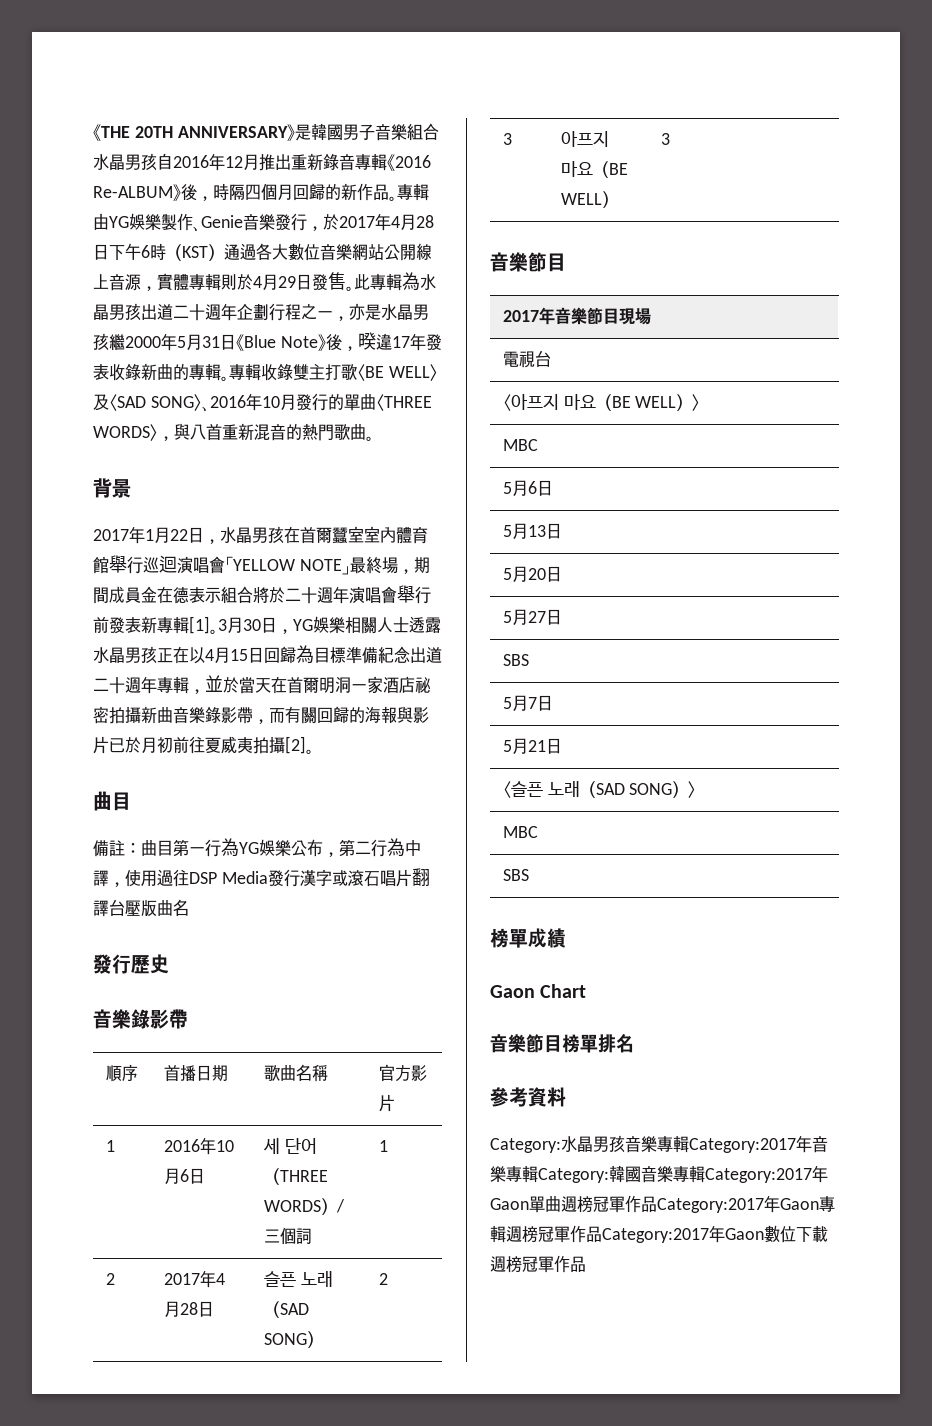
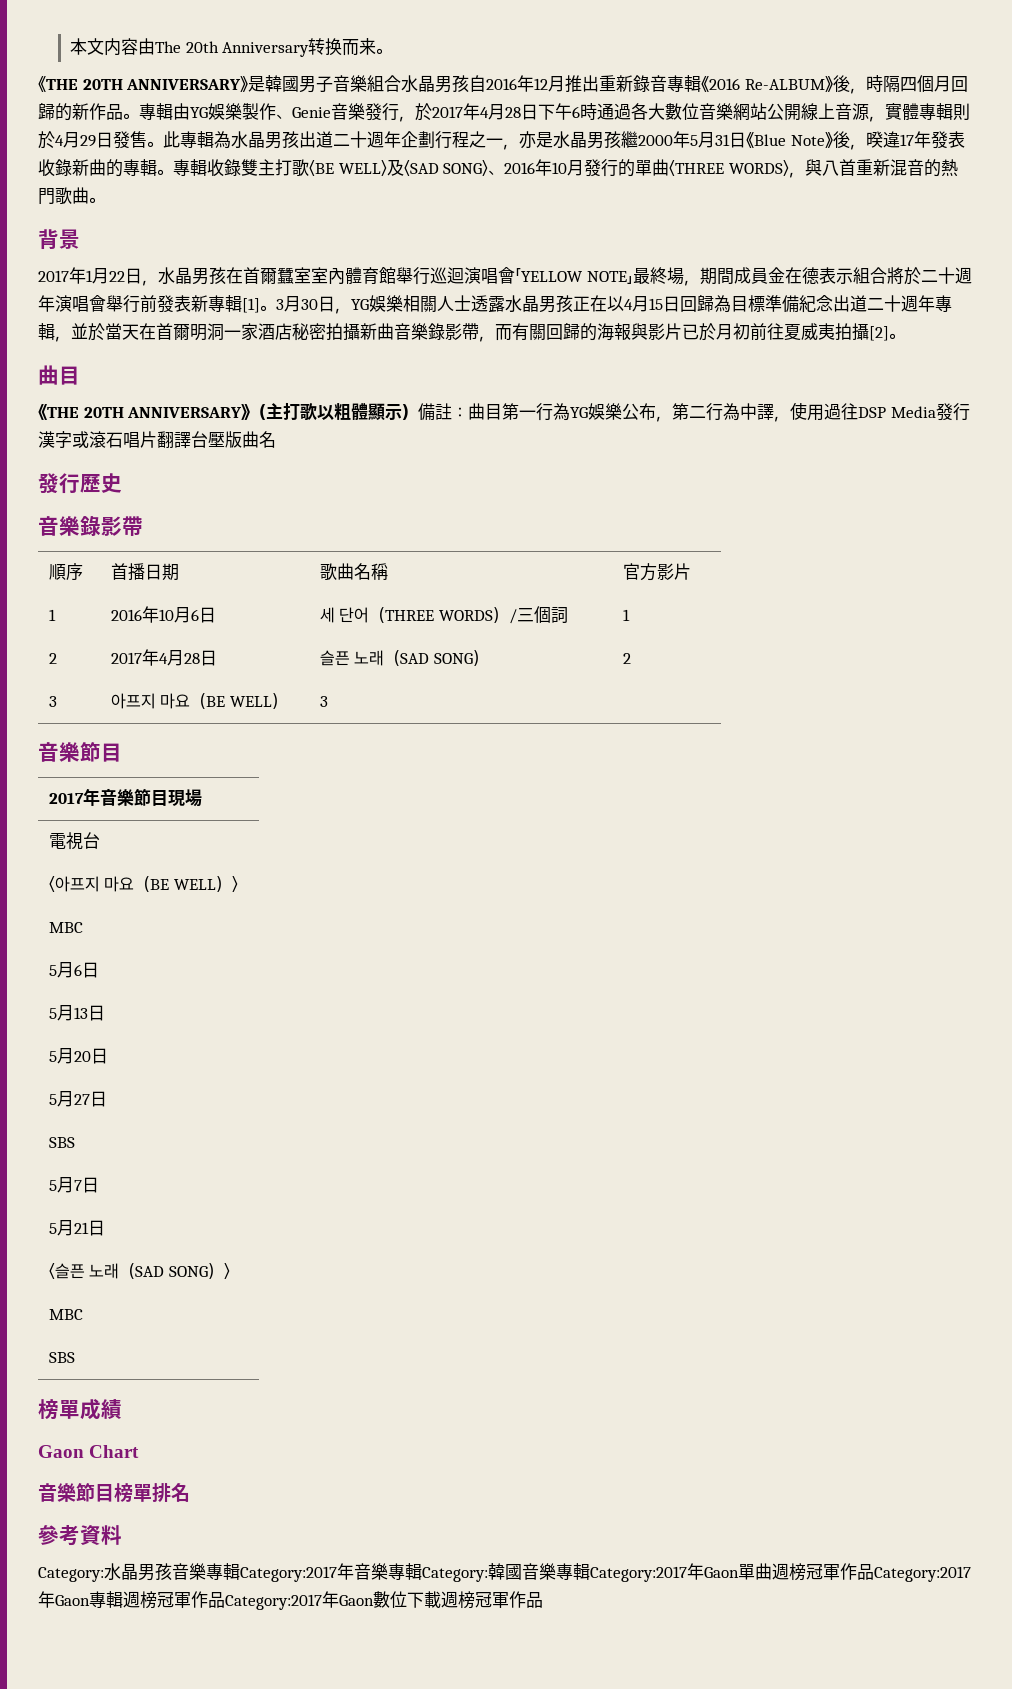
+ 本文内容由The 20th Anniversary转换而来。
- 專輯由YG娛樂製作、Genie音樂發行，於2017年4月28日下午6時（KST）通過各大數位音樂網站公開線上音源，實體專輯則於4月29日發售。
+ 專輯由YG娛樂製作、Genie音樂發行，於2017年4月28日下午6時通過各大數位音樂網站公開線上音源，實體專輯則於4月29日發售。
- 備註：曲目第一行為YG娛樂公布，第二行為中譯，使用過往DSP Media發行漢字或滾石唱片翻譯台壓版曲名
+ 《THE 20TH ANNIVERSARY》（主打歌以粗體顯示）備註：曲目第一行為YG娛樂公布，第二行為中譯，使用過往DSP Media發行漢字或滾石唱片翻譯台壓版曲名

